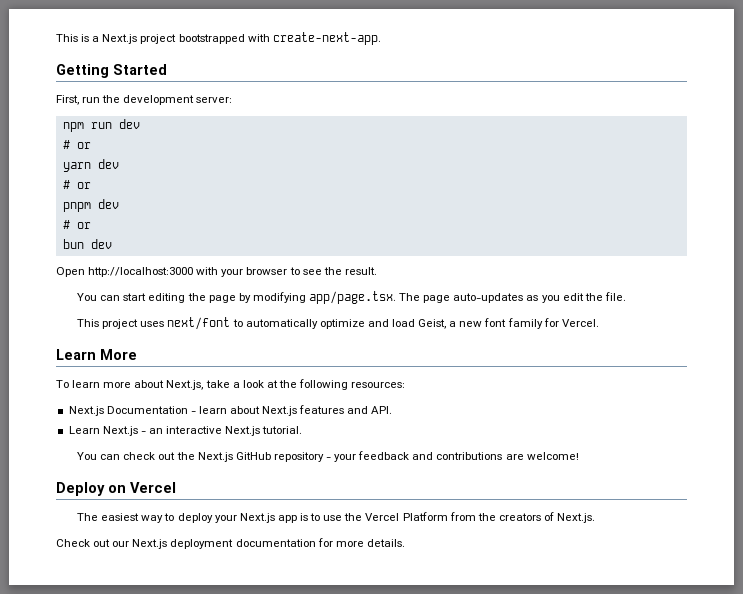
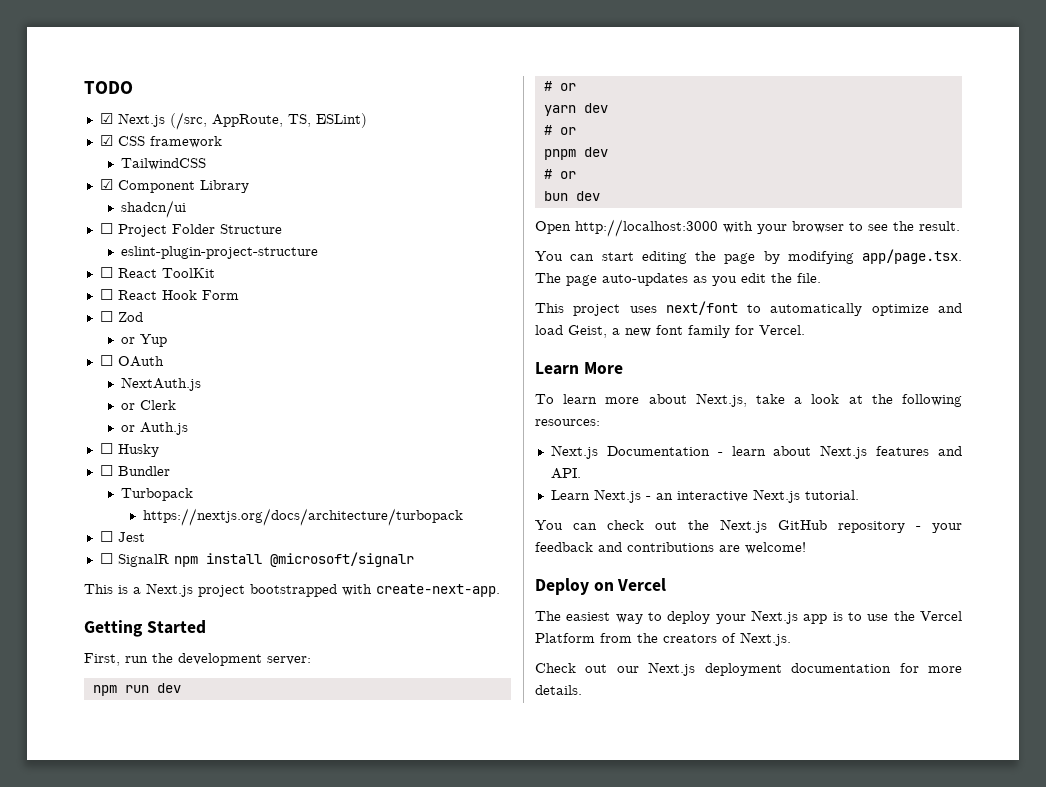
+ TODO
+ ☑ Next.js (/src, AppRoute, TS, ESLint)
+ ☑ CSS framework
+ TailwindCSS
+ ☑ Component Library
+ shadcn/ui
+ ☐ Project Folder Structure
+ eslint-plugin-project-structure
+ ☐ React ToolKit
+ ☐ React Hook Form
+ ☐ Zod
+ or Yup
+ ☐ OAuth
+ NextAuth.js
+ or Clerk
+ or Auth.js
+ ☐ Husky
+ ☐ Bundler
+ Turbopack
+ https://nextjs.org/docs/architecture/turbopack
+ ☐ Jest
+ ☐ SignalR npm install @microsoft/signalr

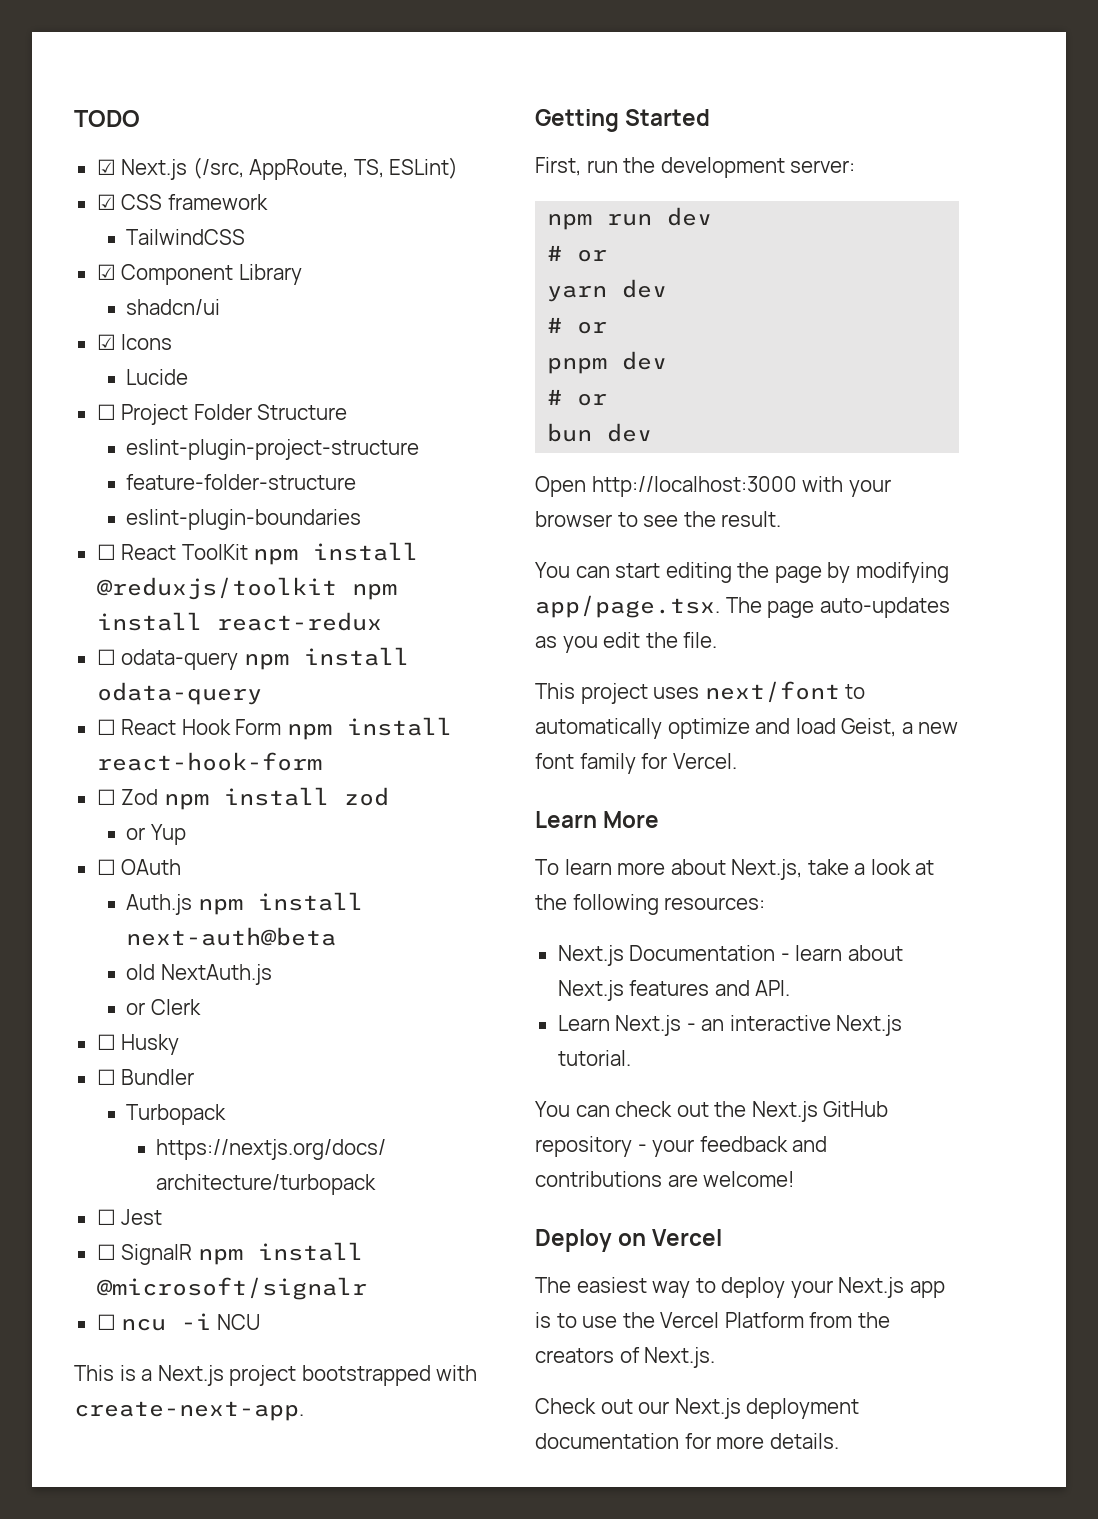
+ ☑ Icons
+ Lucide
+ feature-folder-structure
+ eslint-plugin-boundaries
- ☐ React ToolKit
+ ☐ React ToolKit npm install @reduxjs/toolkit npm install react-redux
+ ☐ odata-query npm install odata-query
- ☐ React Hook Form
+ ☐ React Hook Form npm install react-hook-form
- ☐ Zod
+ ☐ Zod npm install zod
- NextAuth.js
+ Auth.js npm install next-auth@beta
+ old NextAuth.js
- or Auth.js
+ ☐ ncu -i NCU

